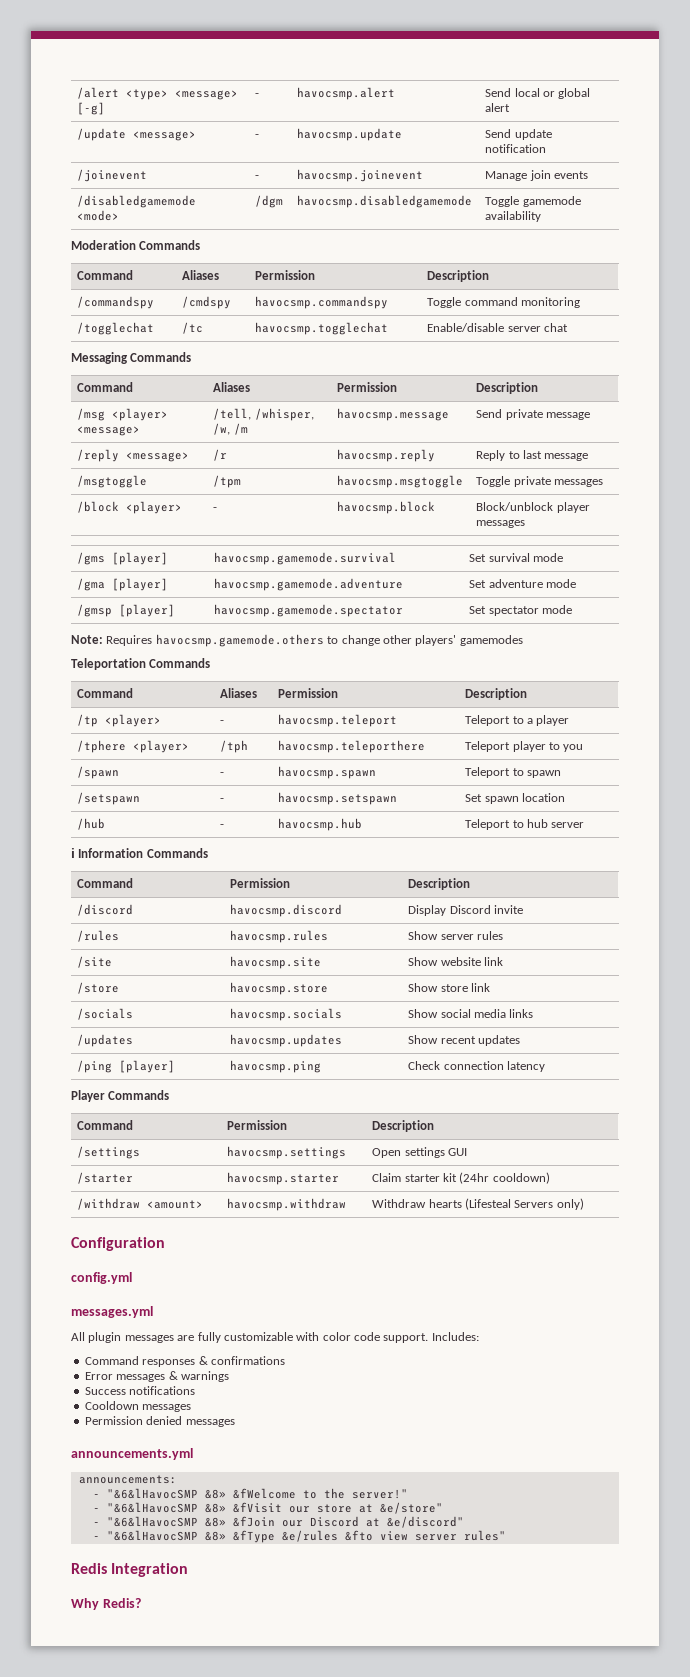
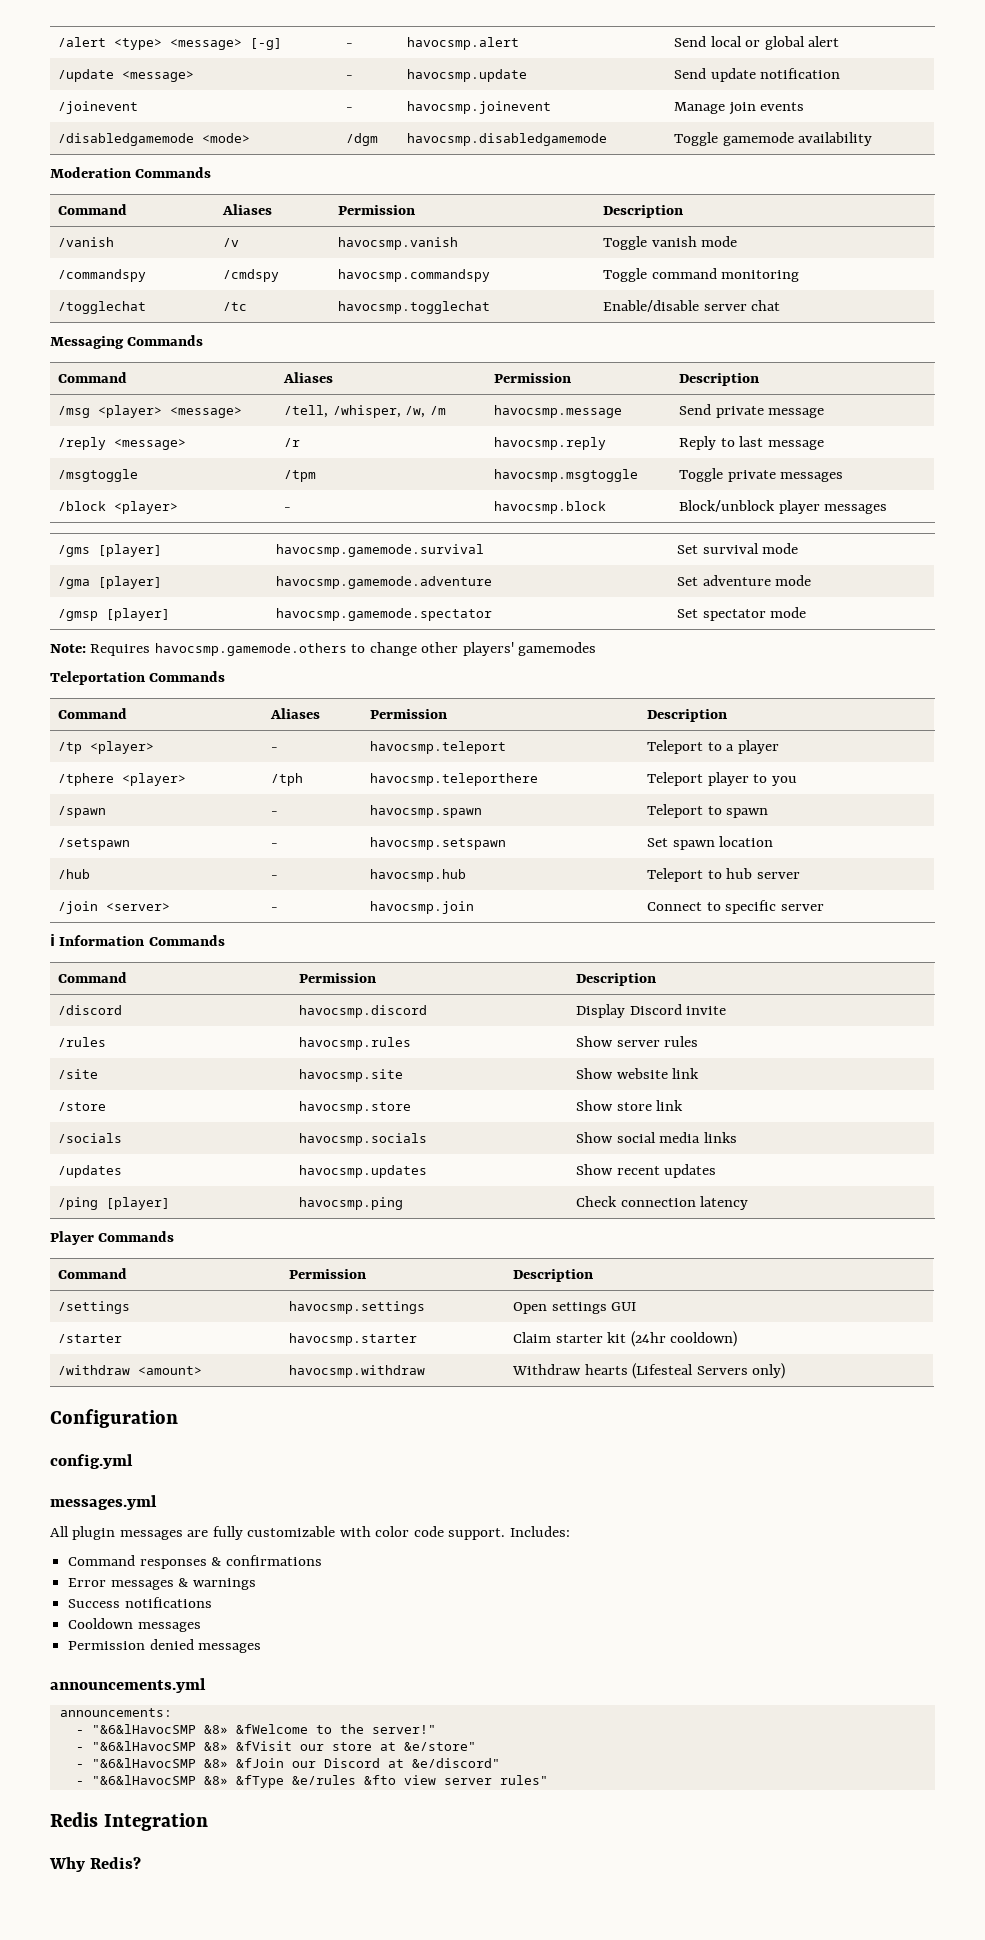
+ /vanish | /v | havocsmp.vanish | Toggle vanish mode
+ /join <server> | - | havocsmp.join | Connect to specific server

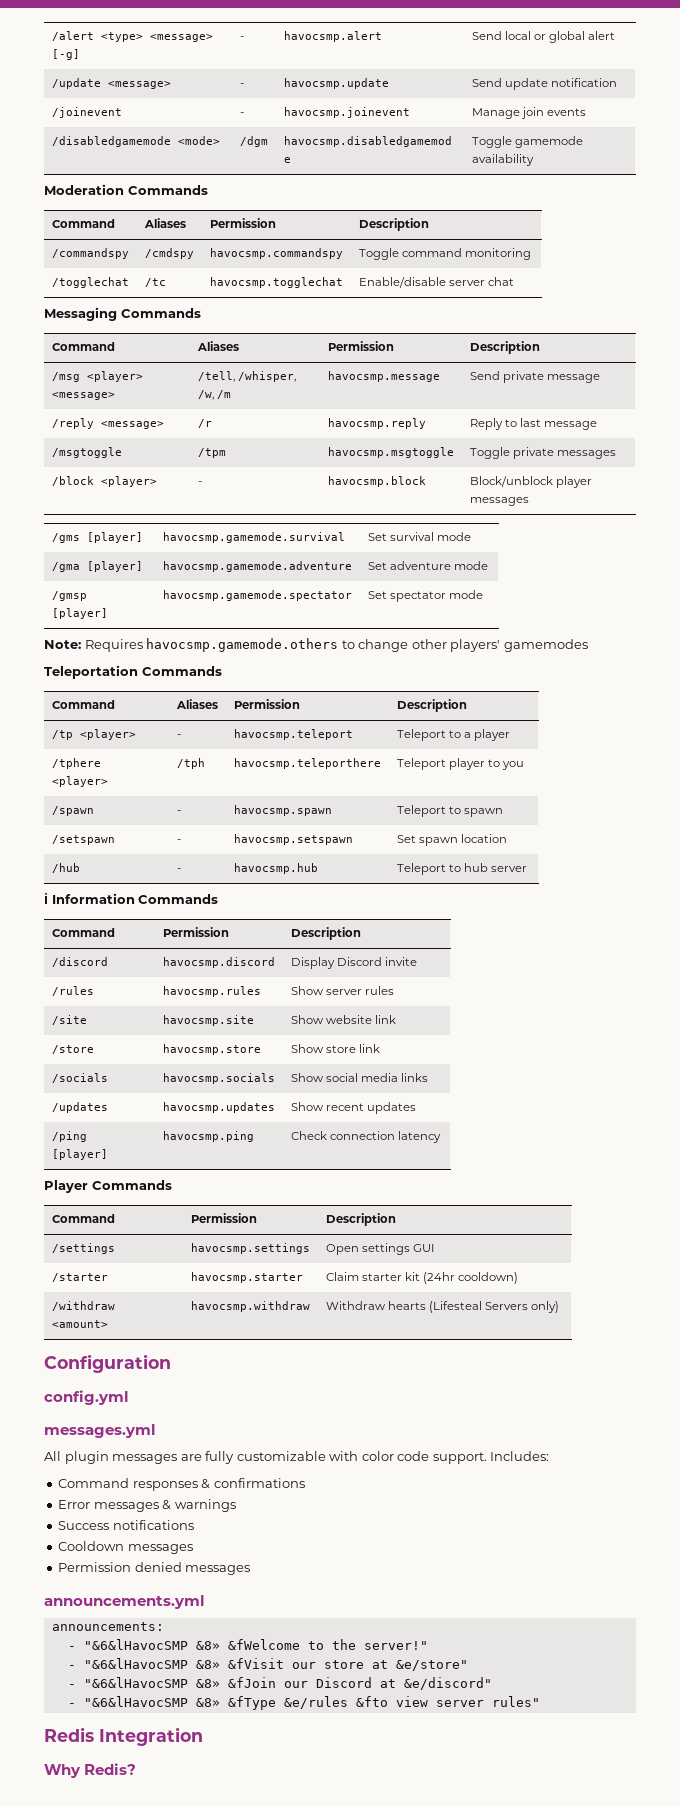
- /vanish | /v | havocsmp.vanish | Toggle vanish mode
- /join <server> | - | havocsmp.join | Connect to specific server

